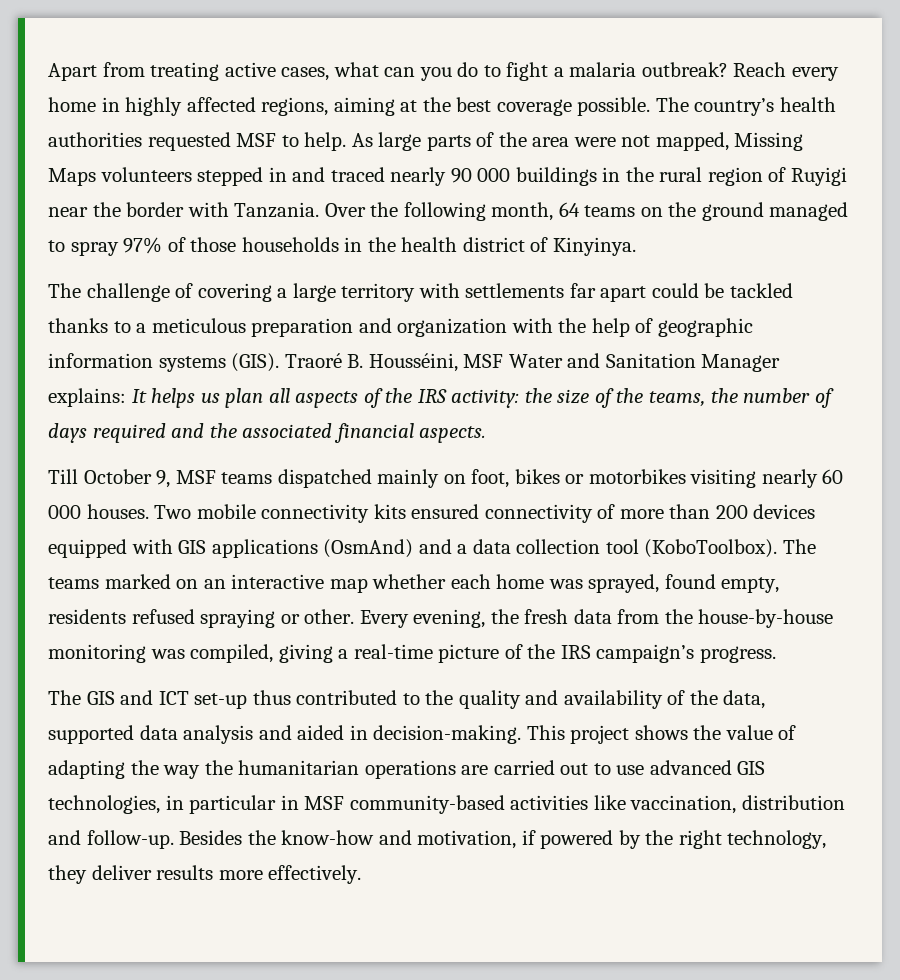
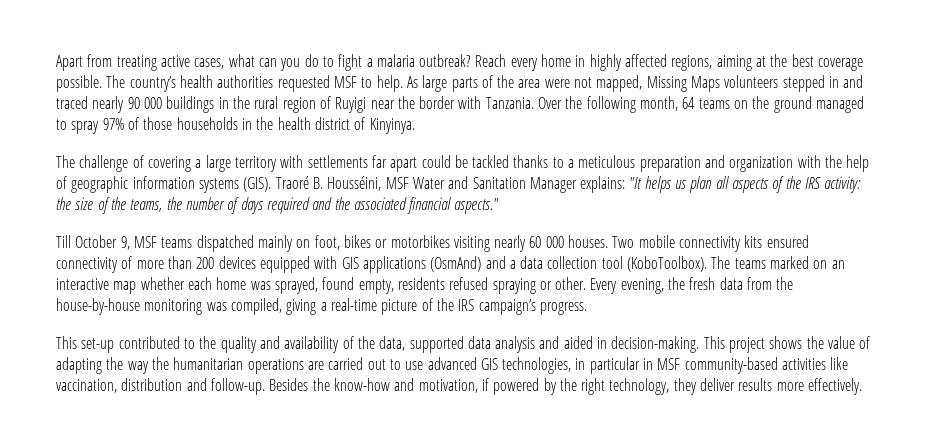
- Traoré B. Housséini, MSF Water and Sanitation Manager explains: It helps us plan all aspects of the IRS activity: the size of the teams, the number of days required and the associated financial aspects.
+ Traoré B. Housséini, MSF Water and Sanitation Manager explains: "It helps us plan all aspects of the IRS activity: the size of the teams, the number of days required and the associated financial aspects."
- The GIS and ICT set-up thus contributed to the quality and availability of the data, supported data analysis and aided in decision-making.
+ This set-up contributed to the quality and availability of the data, supported data analysis and aided in decision-making.

